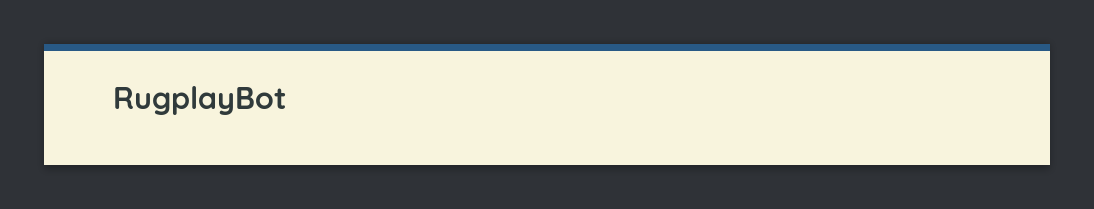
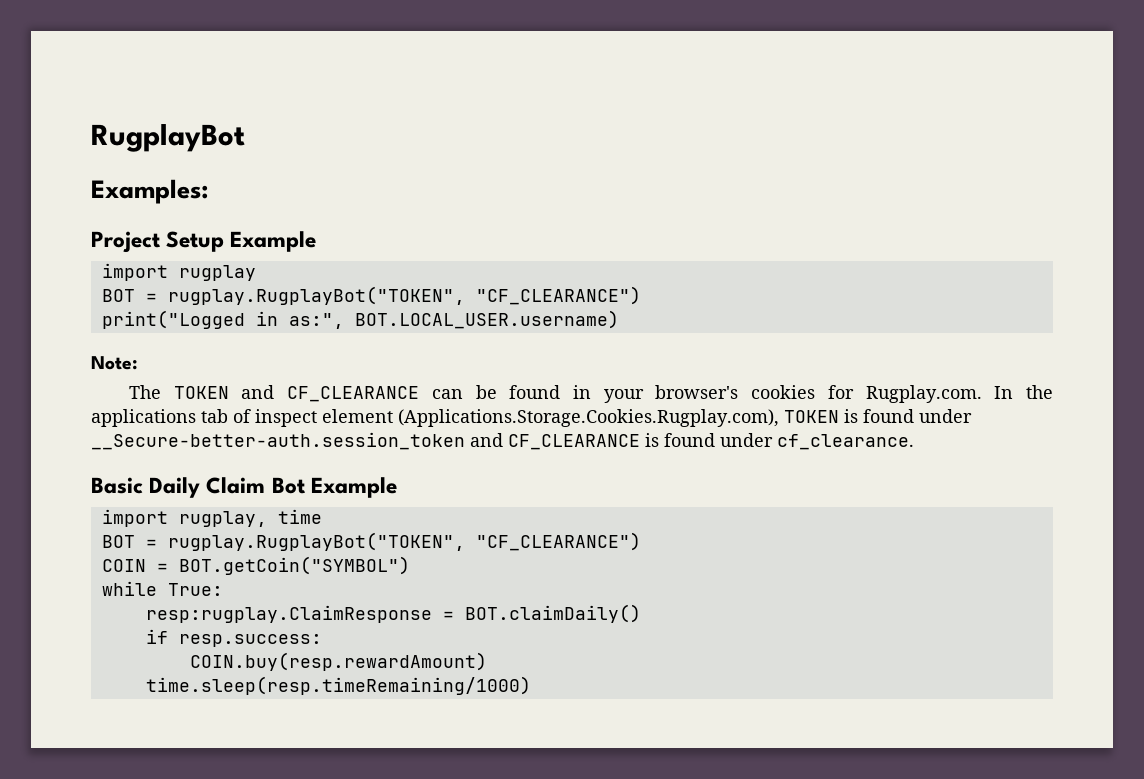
+ Examples:
+ Project Setup Example
+ import rugplay
+ BOT = rugplay.RugplayBot("TOKEN", "CF_CLEARANCE")
+ print("Logged in as:", BOT.LOCAL_USER.username)
+ Note:
+ The TOKEN and CF_CLEARANCE can be found in your browser's cookies for Rugplay.com. In the applications tab of inspect element (Applications.Storage.Cookies.Rugplay.com), TOKEN is found under __Secure-better-auth.session_token and CF_CLEARANCE is found under cf_clearance.
+ Basic Daily Claim Bot Example
+ import rugplay, time
+ BOT = rugplay.RugplayBot("TOKEN", "CF_CLEARANCE")
+ COIN = BOT.getCoin("SYMBOL")
+ while True:
+ resp:rugplay.ClaimResponse = BOT.claimDaily()
+ if resp.success:
+ COIN.buy(resp.rewardAmount)
+ time.sleep(resp.timeRemaining/1000)

